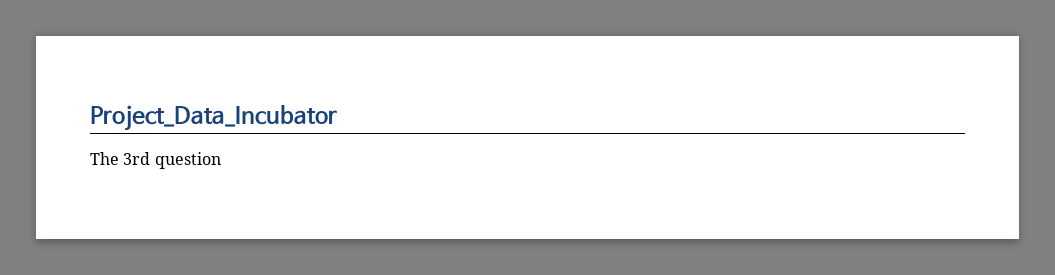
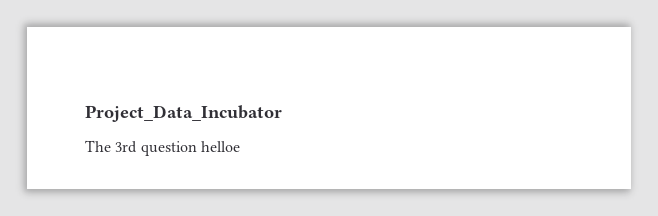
- The 3rd question
+ The 3rd question helloe

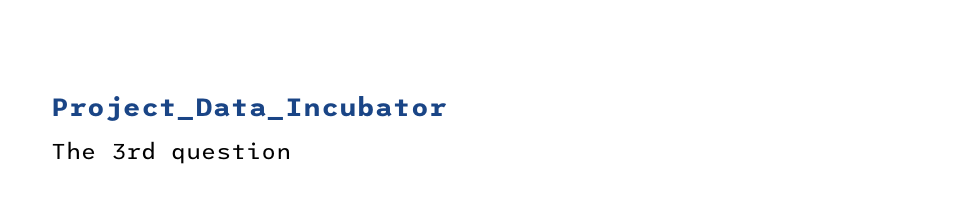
- The 3rd question helloe
+ The 3rd question

